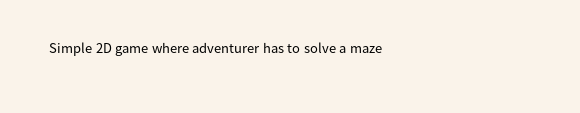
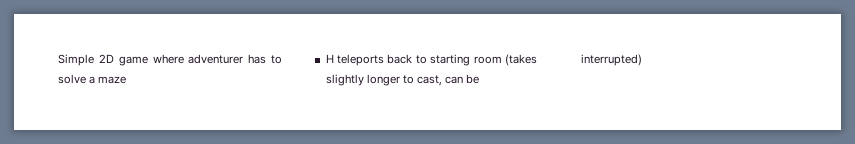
+ H teleports back to starting room (takes slightly longer to cast, can be interrupted)

